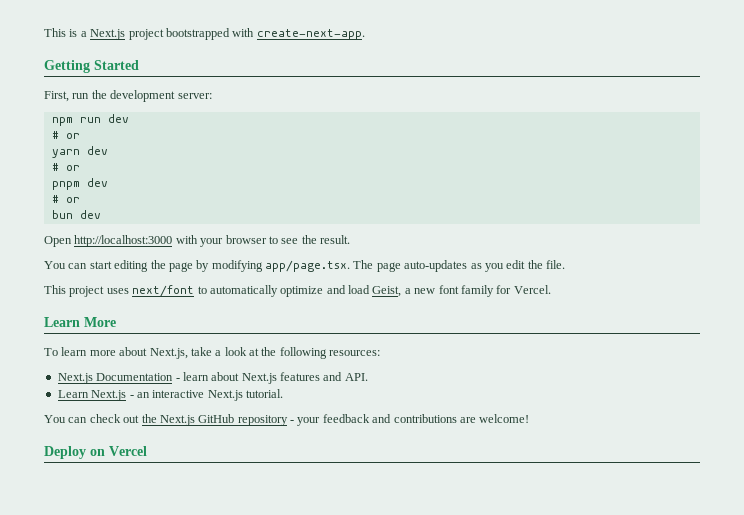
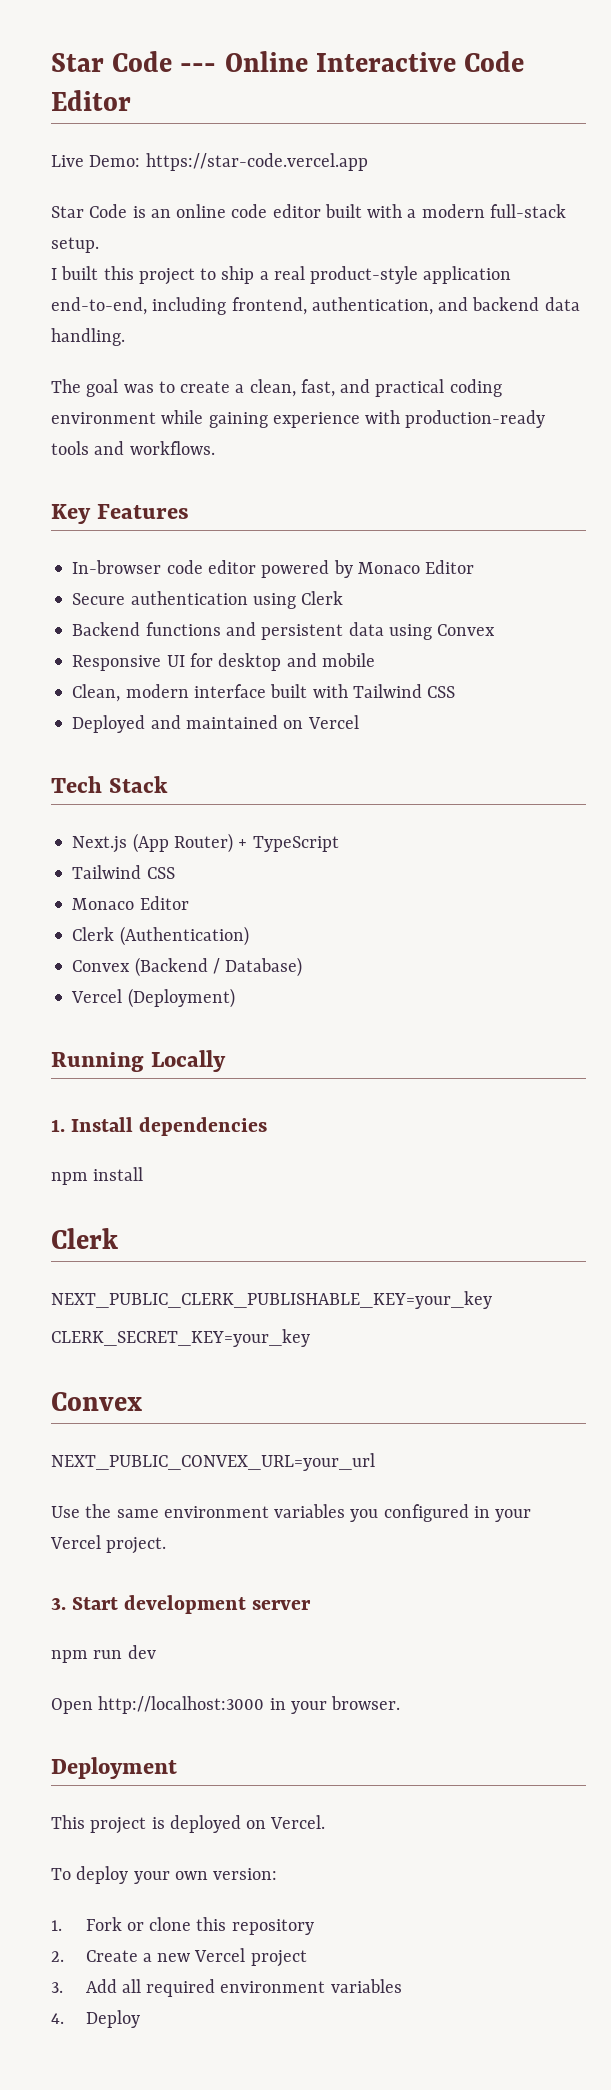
- This is a Next.js project bootstrapped with create-next-app.
- Getting Started
- First, run the development server:
+ Star Code --- Online Interactive Code Editor
+ Live Demo: https://star-code.vercel.app
+ Star Code is an online code editor built with a modern full-stack setup.
+ I built this project to ship a real product-style application end-to-end, including frontend, authentication, and backend data handling.
+ The goal was to create a clean, fast, and practical coding environment while gaining experience with production-ready tools and workflows.
+ Key Features
+ In-browser code editor powered by Monaco Editor
+ Secure authentication using Clerk
+ Backend functions and persistent data using Convex
+ Responsive UI for desktop and mobile
+ Clean, modern interface built with Tailwind CSS
+ Deployed and maintained on Vercel
+ Tech Stack
+ Next.js (App Router) + TypeScript
+ Tailwind CSS
+ Monaco Editor
+ Clerk (Authentication)
+ Convex (Backend / Database)
+ Vercel (Deployment)
+ Running Locally
+ 1. Install dependencies
+ npm install
+ Clerk
+ NEXT_PUBLIC_CLERK_PUBLISHABLE_KEY=your_key
+ CLERK_SECRET_KEY=your_key
+ Convex
+ NEXT_PUBLIC_CONVEX_URL=your_url
+ Use the same environment variables you configured in your Vercel project.
+ 3. Start development server
  npm run dev
- # or
- yarn dev
- # or
- pnpm dev
- # or
- bun dev
- Open http://localhost:3000 with your browser to see the result.
- You can start editing the page by modifying app/page.tsx. The page auto-updates as you edit the file.
- This project uses next/font to automatically optimize and load Geist, a new font family for Vercel.
- Learn More
- To learn more about Next.js, take a look at the following resources:
- Next.js Documentation - learn about Next.js features and API.
- Learn Next.js - an interactive Next.js tutorial.
- You can check out the Next.js GitHub repository - your feedback and contributions are welcome!
- Deploy on Vercel
+ Open http://localhost:3000 in your browser.
+ Deployment
+ This project is deployed on Vercel.
+ To deploy your own version:
+ 1. Fork or clone this repository
+ 2. Create a new Vercel project
+ 3. Add all required environment variables
+ 4. Deploy

